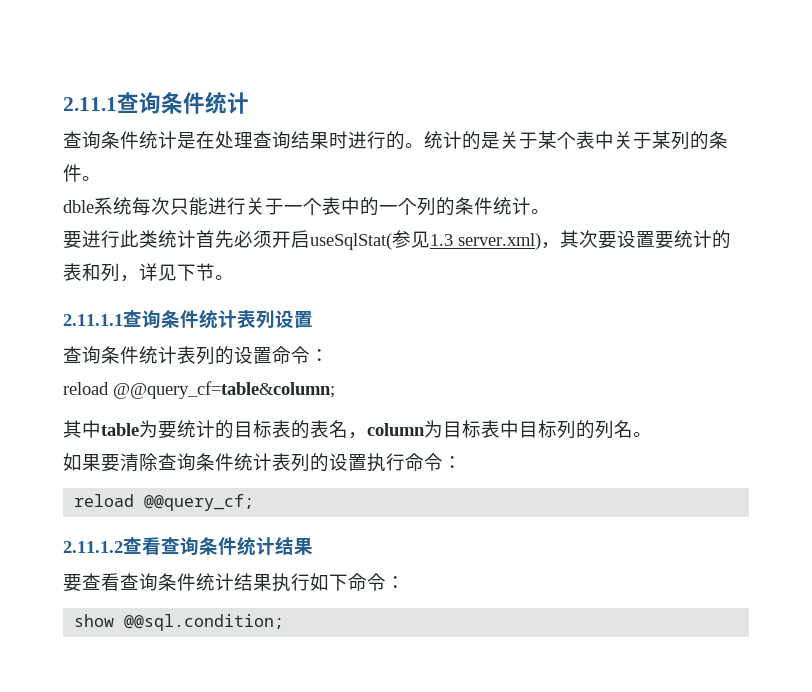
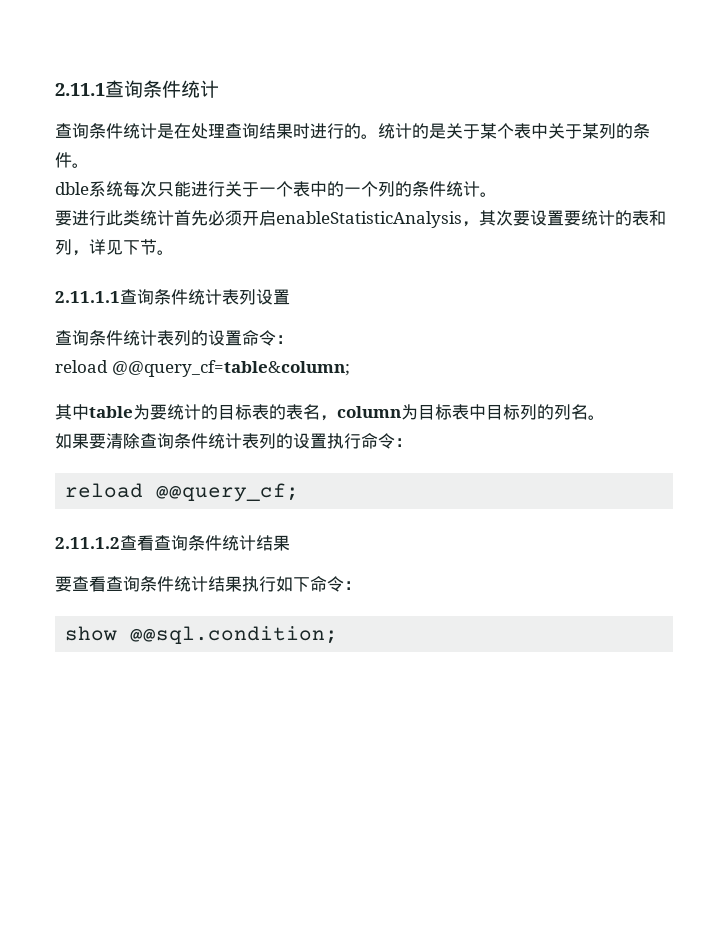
- 要进行此类统计首先必须开启useSqlStat(参见1.3 server.xml)，其次要设置要统计的表和列，详见下节。
+ 要进行此类统计首先必须开启enableStatisticAnalysis，其次要设置要统计的表和列，详见下节。

